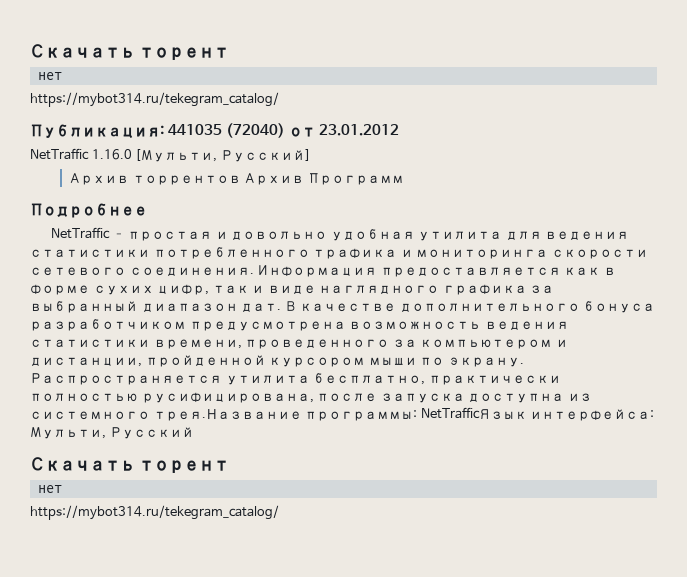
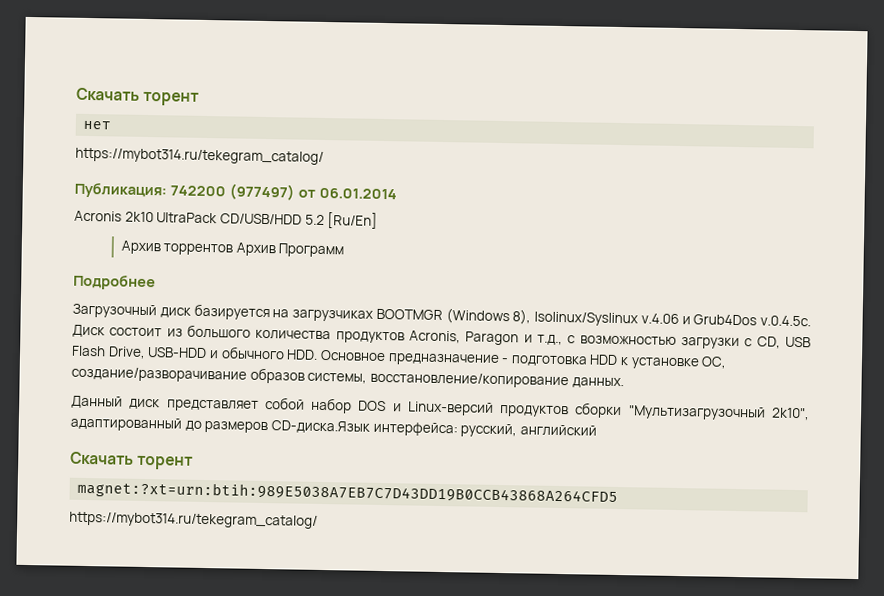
- Публикация: 441035 (72040) от 23.01.2012
- NetTraffic 1.16.0 [Мульти, Русский]
+ Публикация: 742200 (977497) от 06.01.2014
+ Acronis 2k10 UltraPack CD/USB/HDD 5.2 [Ru/En]
- NetTraffic – простая и довольно удобная утилита для ведения статистики потребленного трафика и мониторинга скорости сетевого соединения. Информация предоставляется как в форме сухих цифр, так и виде наглядного графика за выбранный диапазон дат. В качестве дополнительного бонуса разработчиком предусмотрена возможность ведения статистики времени, проведенного за компьютером и дистанции, пройденной курсором мыши по экрану. Распространяется утилита бесплатно, практически полностью русифицирована, после запуска доступна из системного трея.Название программы: NetTrafficЯзык интерфейса: Мульти, Русский
+ Загрузочный диск базируется на загрузчиках BOOTMGR (Windows 8), Isolinux/Syslinux v.4.06 и Grub4Dos v.0.4.5c. Диск состоит из большого количества продуктов Acronis, Paragon и т.д., с возмoжностью загрузки c CD, USB Flash Drive, USB-HDD и обычного HDD. Основное предназначение - подготовка HDD к установке ОС, создание/разворачивание образов системы, восстановление/копирование данных.
+ Данный диск представляет собой набор DOS и Linux-версий продуктов сборки "Мультизагрузочный 2k10", адаптированный до размеров CD-диска.Язык интерфейса: русский, английский
  Скачать торент
- нет
+ magnet:?xt=urn:btih:989E5038A7EB7C7D43DD19B0CCB43868A264CFD5

